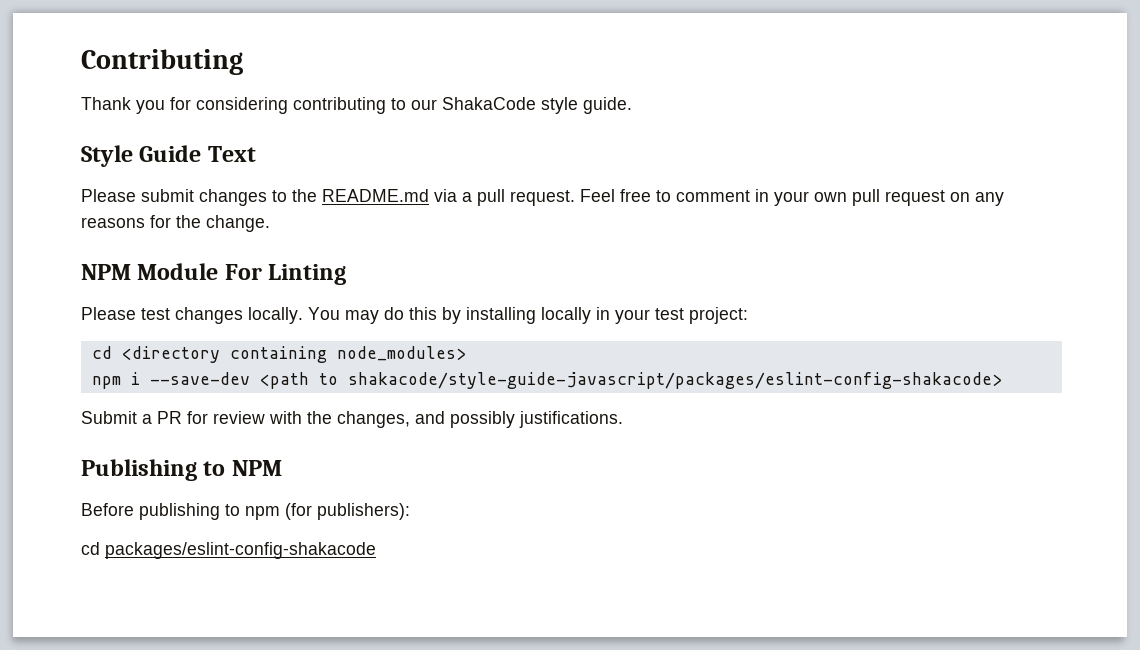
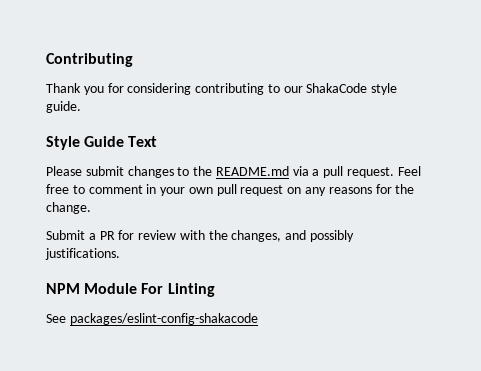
- NPM Module For Linting
- Please test changes locally. You may do this by installing locally in your test project:
- cd <directory containing node_modules>
- npm i --save-dev <path to shakacode/style-guide-javascript/packages/eslint-config-shakacode>
- Publishing to NPM
- Before publishing to npm (for publishers):
- cd packages/eslint-config-shakacode
+ NPM Module For Linting
+ See packages/eslint-config-shakacode

